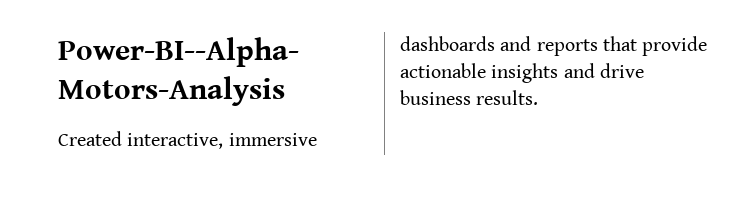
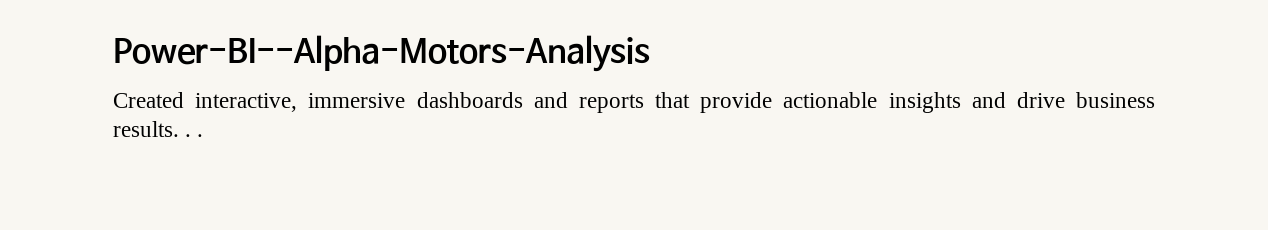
- Created interactive, immersive dashboards and reports that provide actionable insights and drive business results.
+ Created interactive, immersive dashboards and reports that provide actionable insights and drive business results. . .

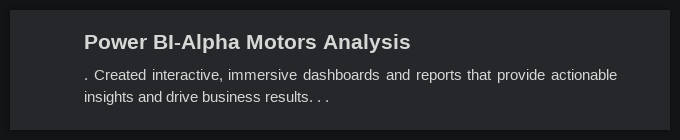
- Power-BI--Alpha-Motors-Analysis
- Created interactive, immersive dashboards and reports that provide actionable insights and drive business results. . .
+ Power BI-Alpha Motors Analysis
+ . Created interactive, immersive dashboards and reports that provide actionable insights and drive business results. . .

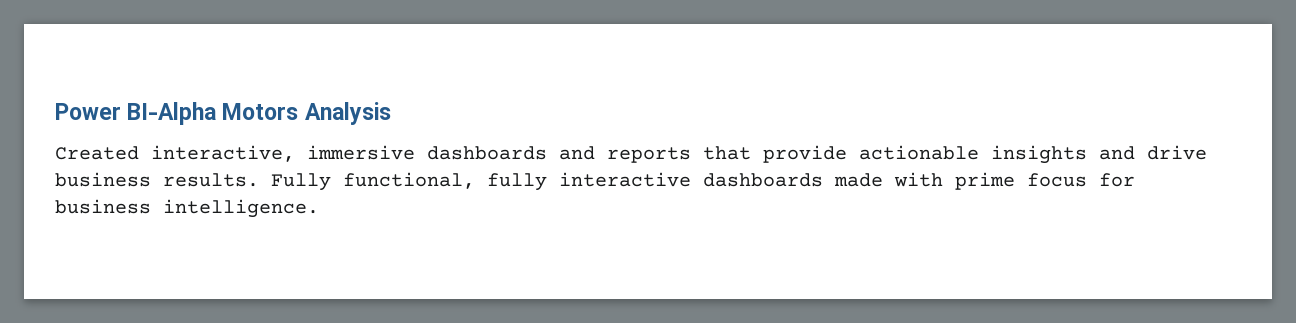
  Power BI-Alpha Motors Analysis
- . Created interactive, immersive dashboards and reports that provide actionable insights and drive business results. . .
+ Created interactive, immersive dashboards and reports that provide actionable insights and drive business results. Fully functional, fully interactive dashboards made with prime focus for business intelligence.

